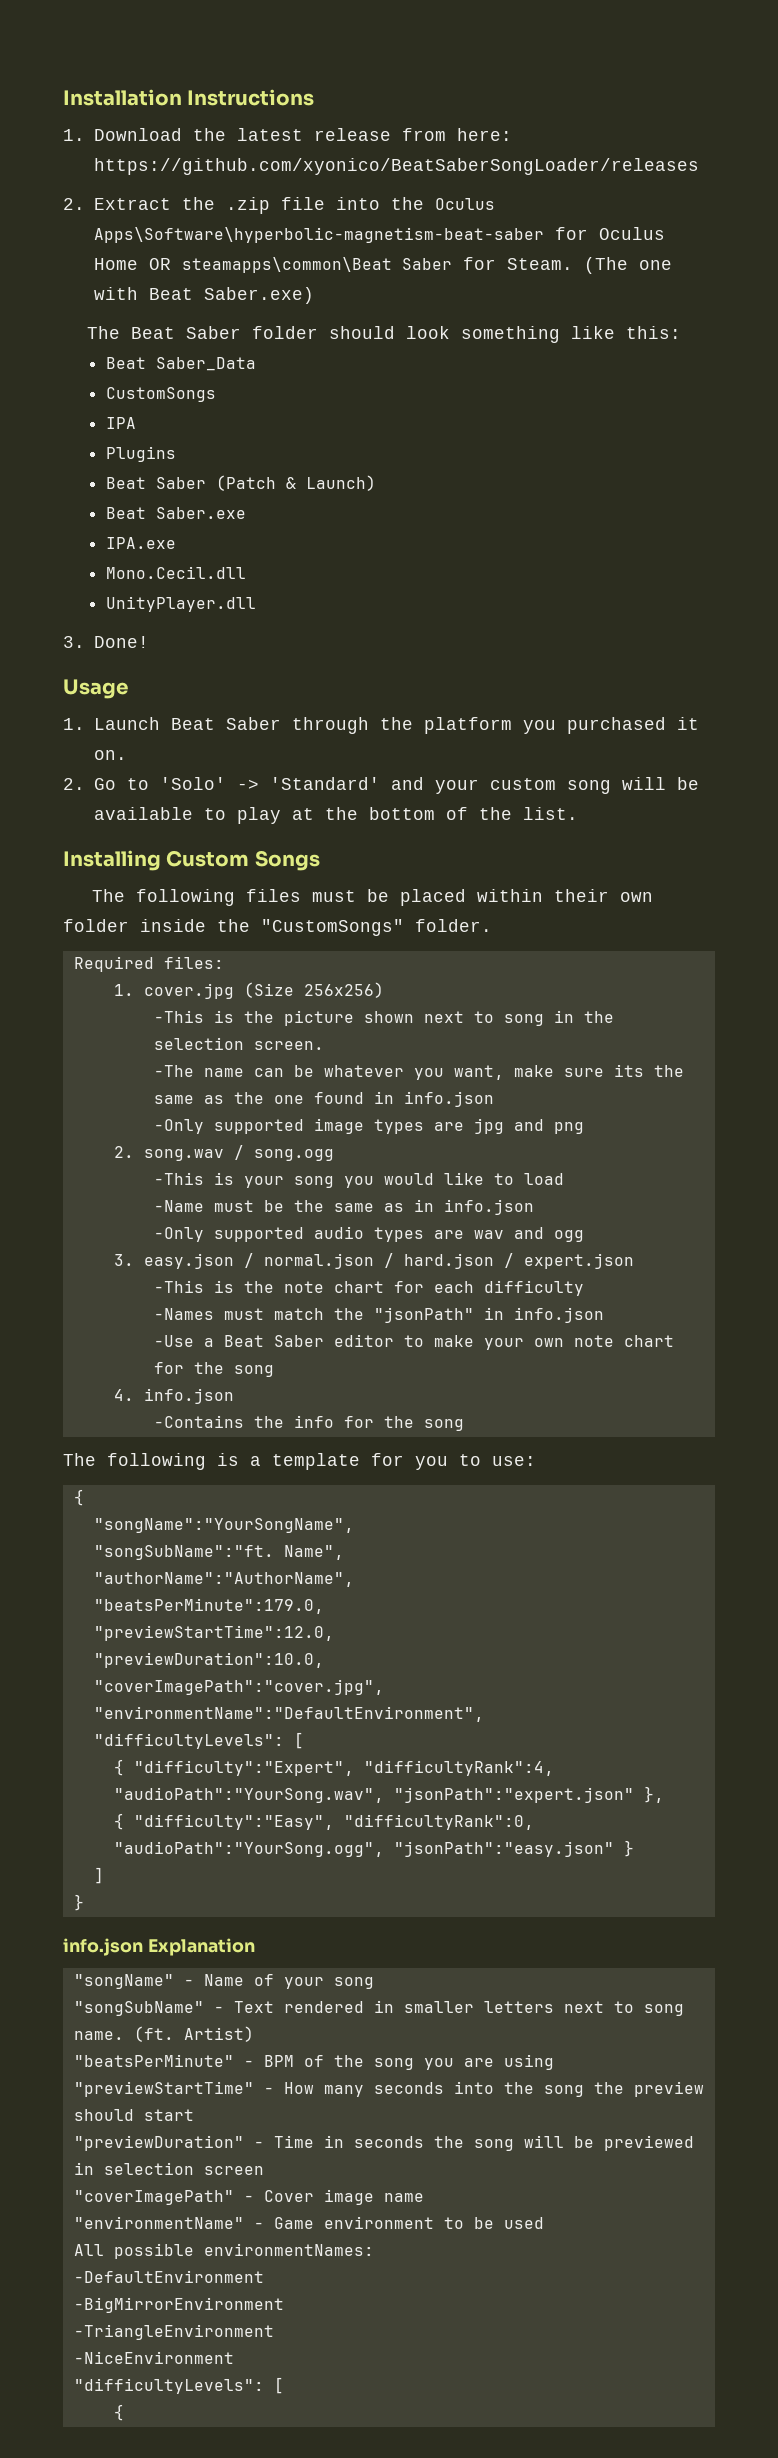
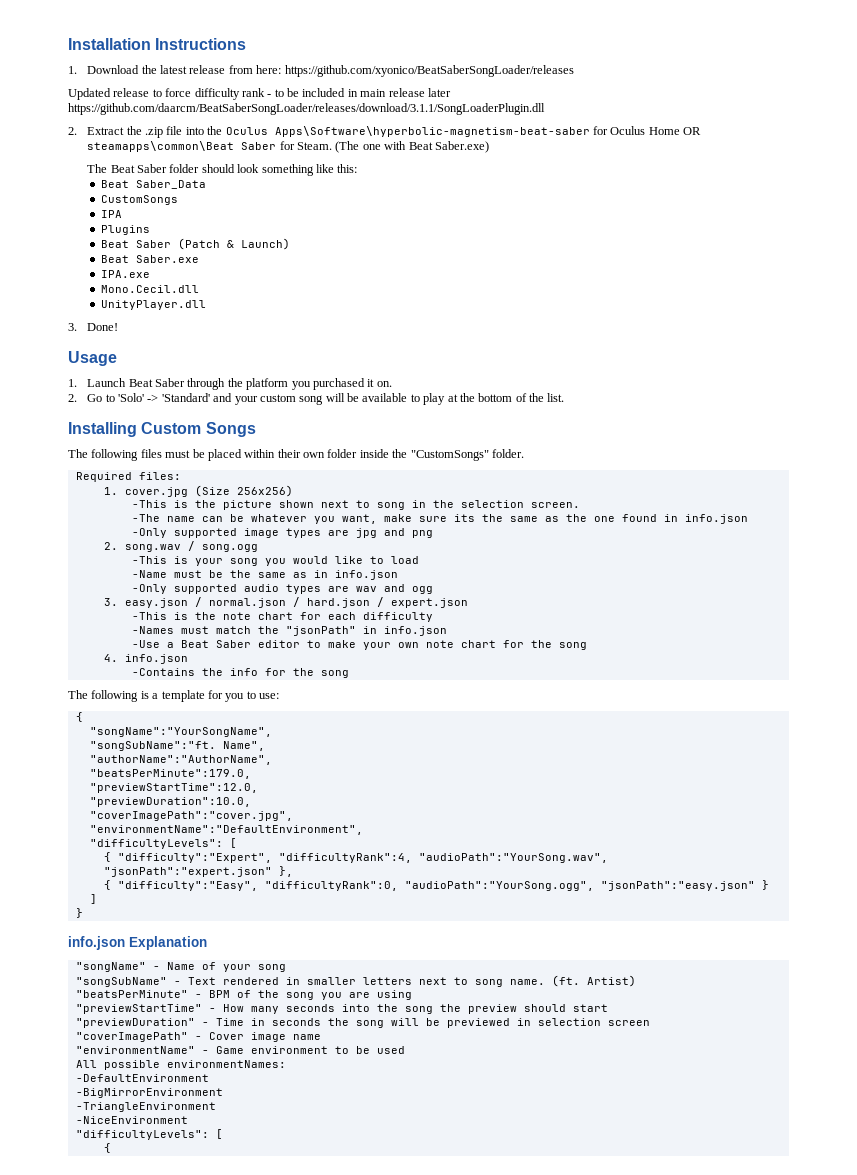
+ Updated release to force difficulty rank - to be included in main release later https://github.com/daarcm/BeatSaberSongLoader/releases/download/3.1.1/SongLoaderPlugin.dll

